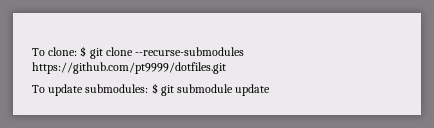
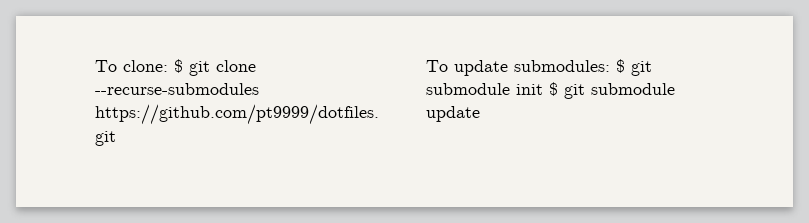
- To update submodules: $ git submodule update
+ To update submodules: $ git submodule init $ git submodule update

